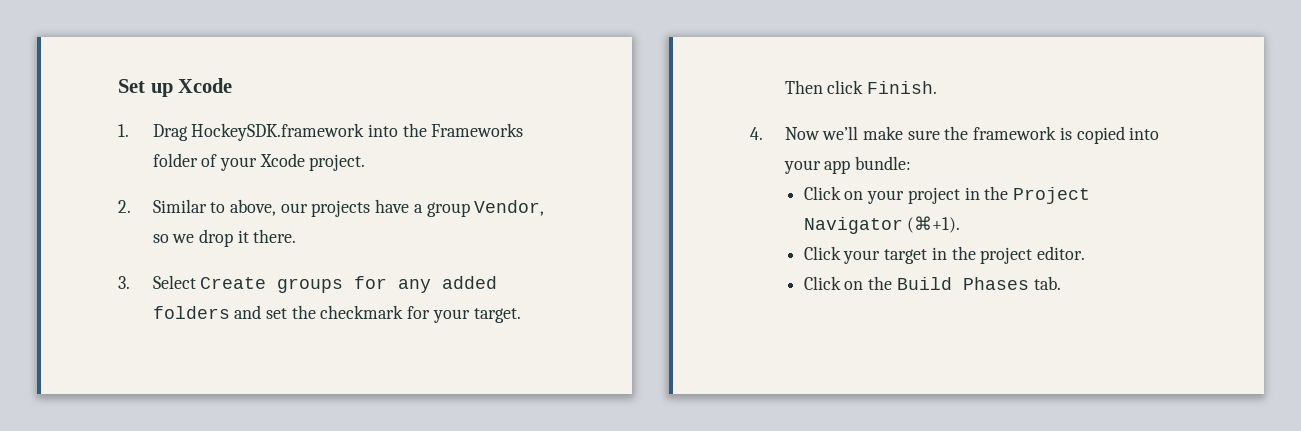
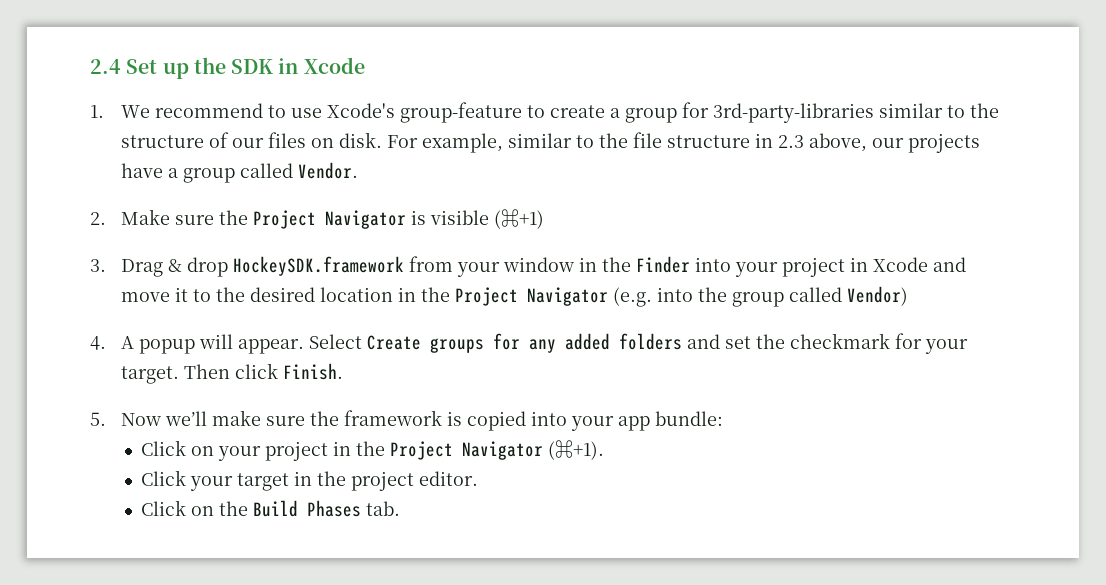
- Set up Xcode
+ 2.4 Set up the SDK in Xcode
- 1. Drag HockeySDK.framework into the Frameworks folder of your Xcode project.
- 2. Similar to above, our projects have a group Vendor, so we drop it there.
- 3. Select Create groups for any added folders and set the checkmark for your target.
+ 1. We recommend to use Xcode's group-feature to create a group for 3rd-party-libraries similar to the structure of our files on disk. For example, similar to the file structure in 2.3 above, our projects have a group called Vendor.
+ 2. Make sure the Project Navigator is visible (⌘+1)
+ 3. Drag & drop HockeySDK.framework from your window in the Finder into your project in Xcode and move it to the desired location in the Project Navigator (e.g. into the group called Vendor)
+ 4. A popup will appear. Select Create groups for any added folders and set the checkmark for your target.
- 4. Now we’ll make sure the framework is copied into your app bundle:
+ 5. Now we’ll make sure the framework is copied into your app bundle:

